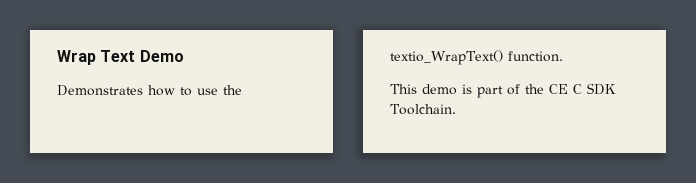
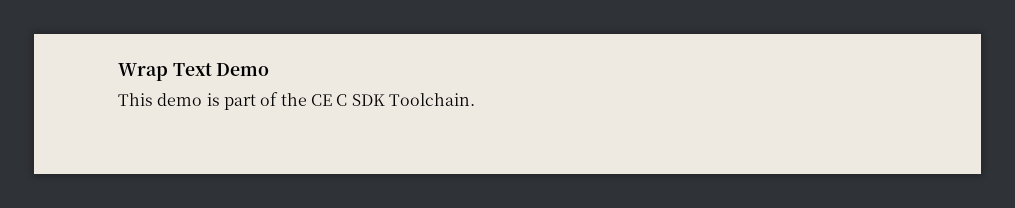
- Demonstrates how to use the textio_WrapText() function.

